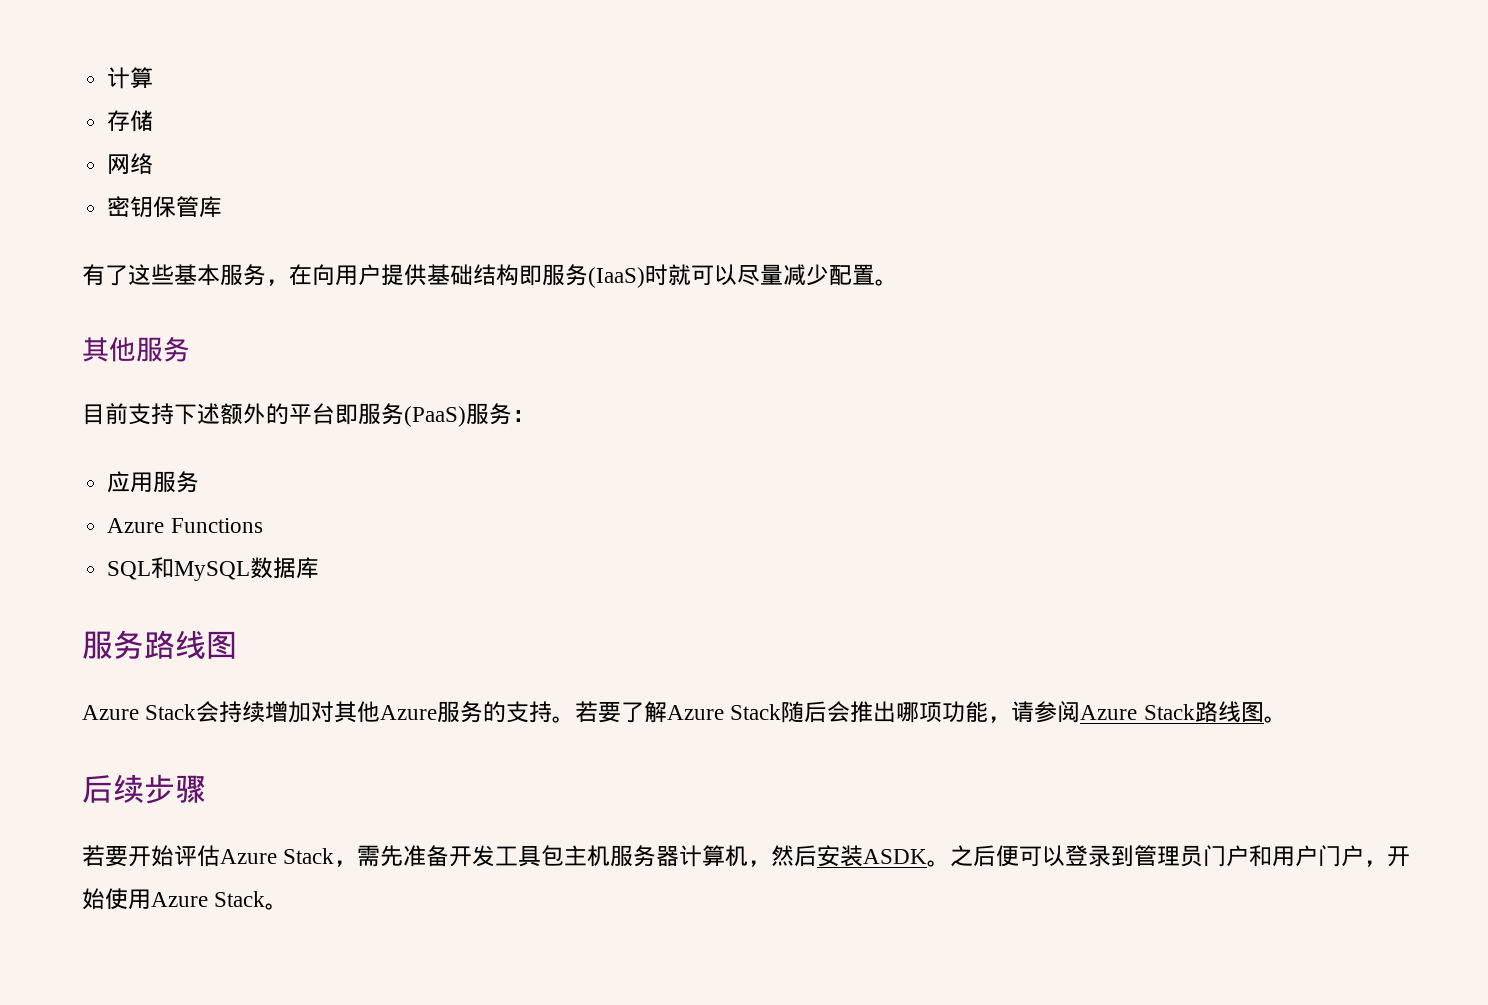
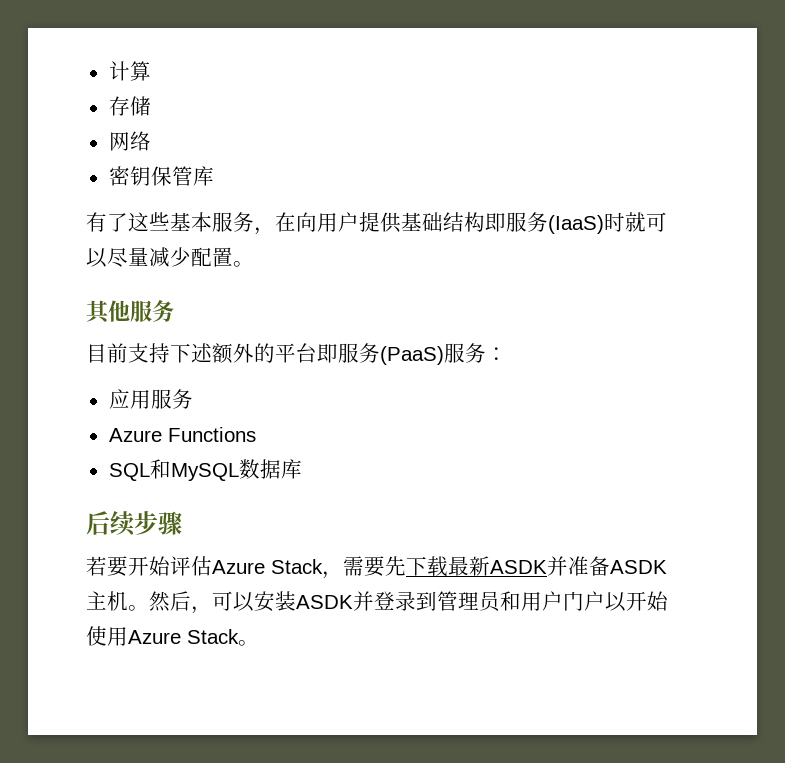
- 服务路线图
- Azure Stack会持续增加对其他Azure服务的支持。若要了解Azure Stack随后会推出哪项功能，请参阅Azure Stack路线图。
- 若要开始评估Azure Stack，需先准备开发工具包主机服务器计算机，然后安装ASDK。之后便可以登录到管理员门户和用户门户，开始使用Azure Stack。
+ 若要开始评估Azure Stack，需要先下载最新ASDK并准备ASDK主机。然后，可以安装ASDK并登录到管理员和用户门户以开始使用Azure Stack。

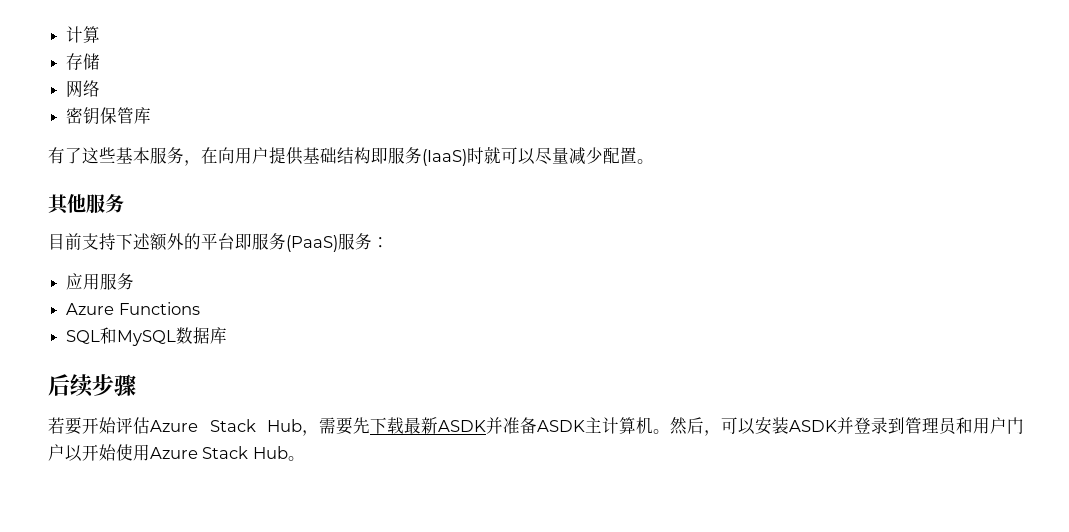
- 若要开始评估Azure Stack，需要先下载最新ASDK并准备ASDK主机。
+ 若要开始评估Azure Stack Hub，需要先下载最新ASDK并准备ASDK主计算机。
- 然后，可以安装ASDK并登录到管理员和用户门户以开始使用Azure Stack。
+ 然后，可以安装ASDK并登录到管理员和用户门户以开始使用Azure Stack Hub。

